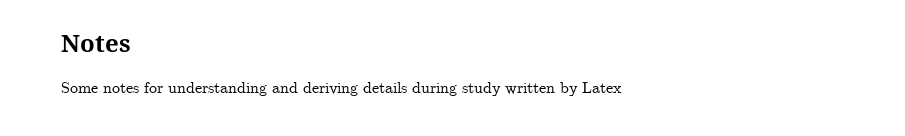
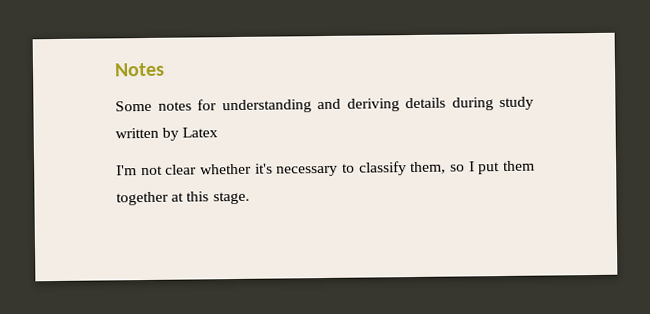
+ I'm not clear whether it's necessary to classify them, so I put them together at this stage.

